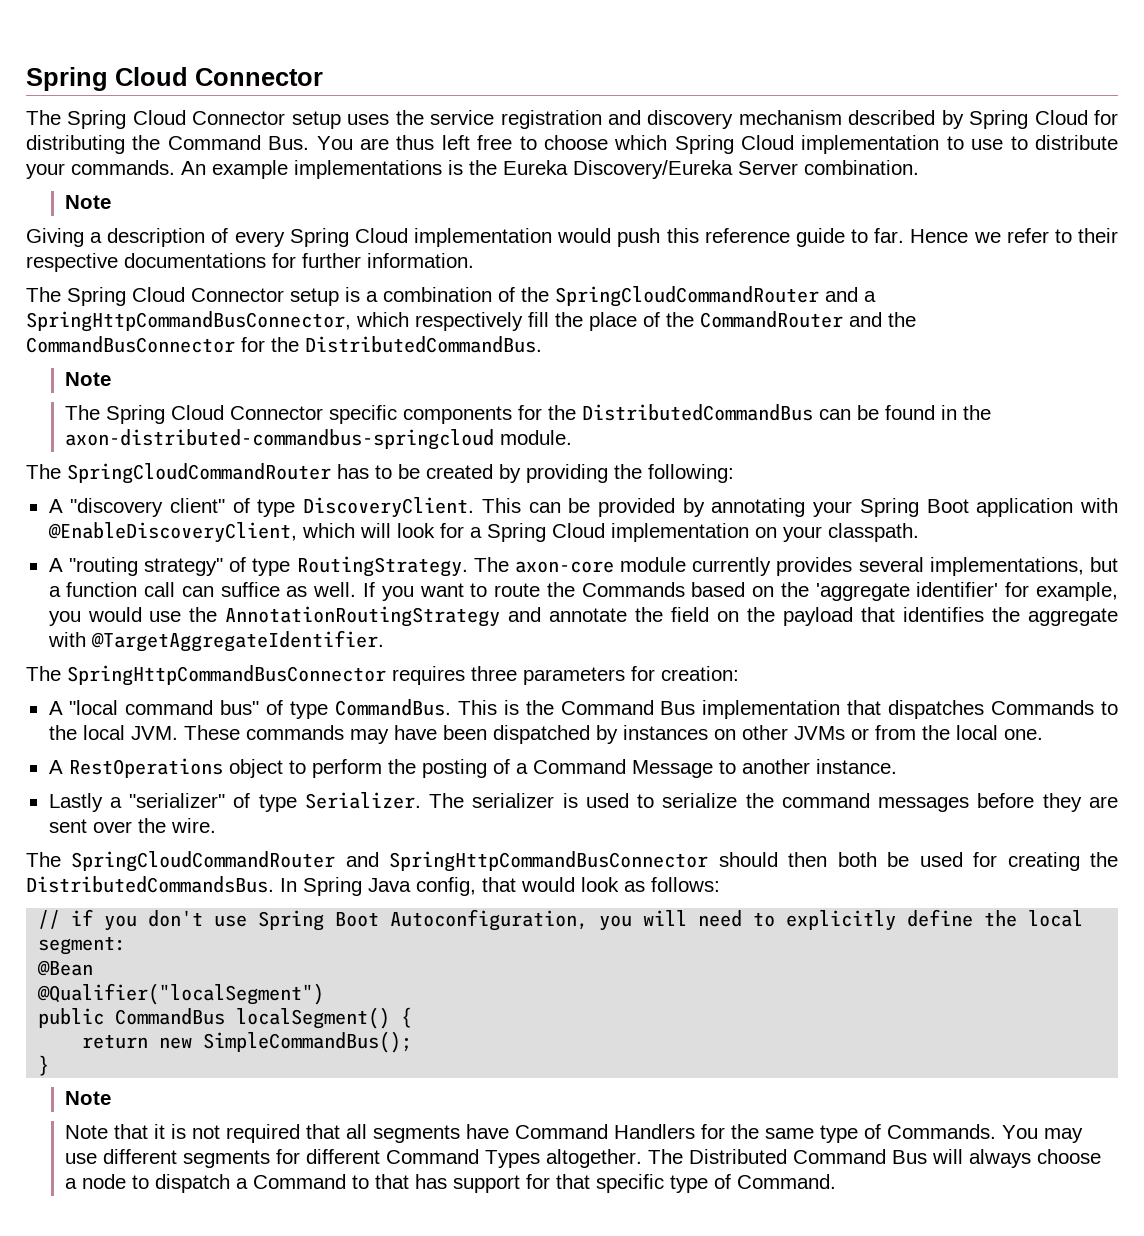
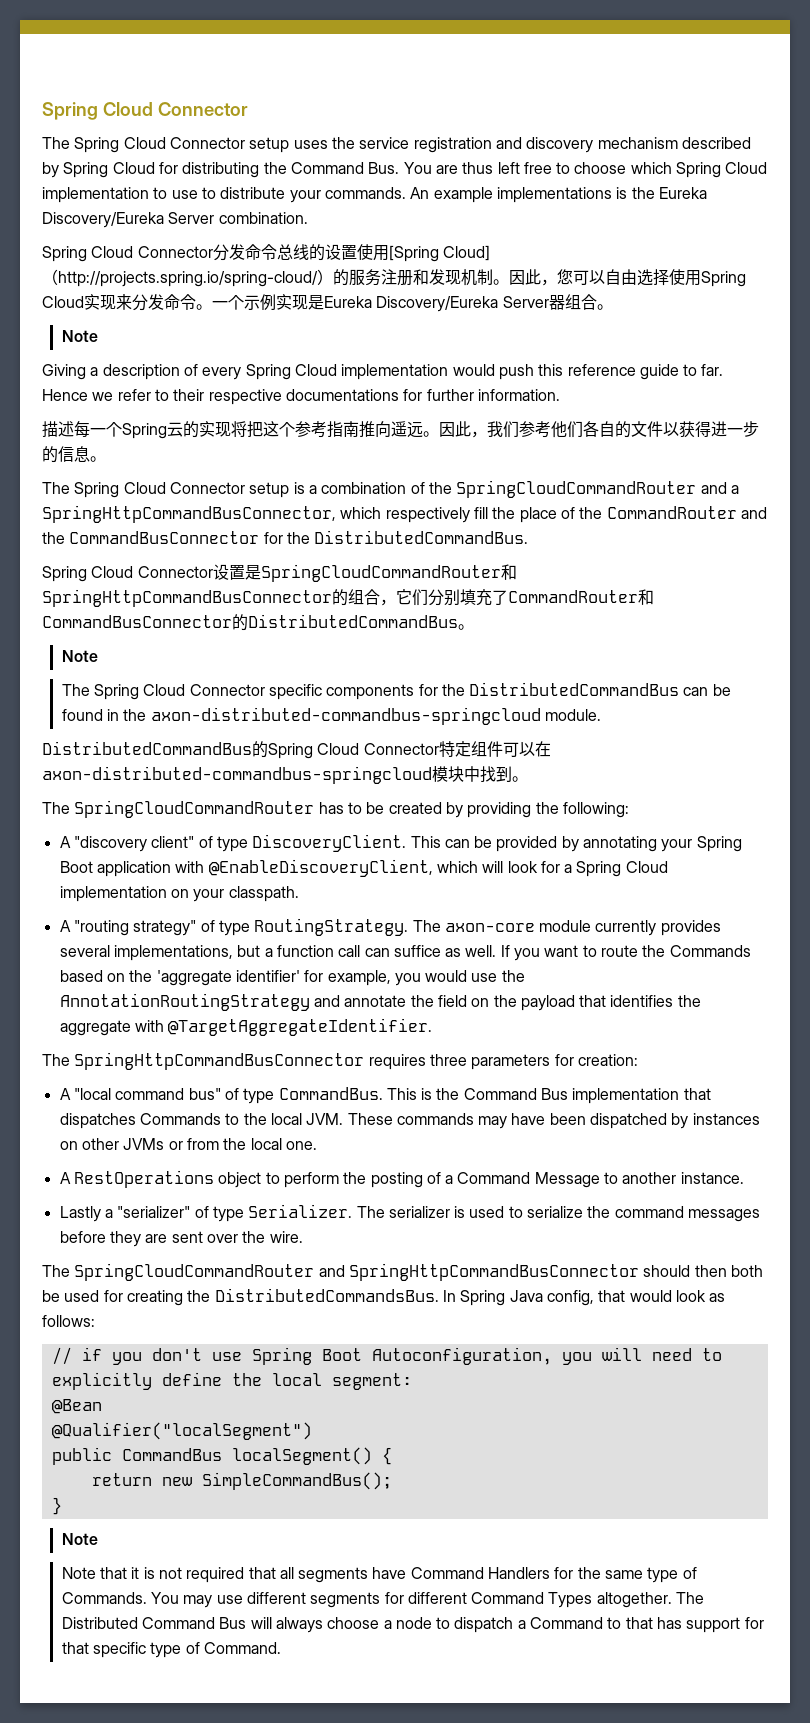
+ Spring Cloud Connector分发命令总线的设置使用[Spring Cloud]（http://projects.spring.io/spring-cloud/）的服务注册和发现机制。因此，您可以自由选择使用Spring Cloud实现来分发命令。一个示例实现是Eureka Discovery/Eureka Server器组合。
+ 描述每一个Spring云的实现将把这个参考指南推向遥远。因此，我们参考他们各自的文件以获得进一步的信息。
+ Spring Cloud Connector设置是SpringCloudCommandRouter和SpringHttpCommandBusConnector的组合，它们分别填充了CommandRouter和CommandBusConnector的DistributedCommandBus。
+ DistributedCommandBus的Spring Cloud Connector特定组件可以在axon-distributed-commandbus-springcloud模块中找到。

